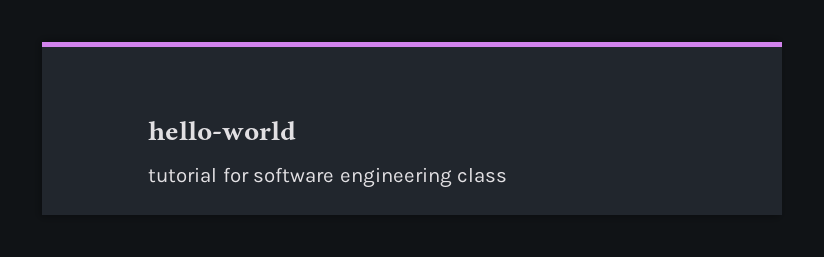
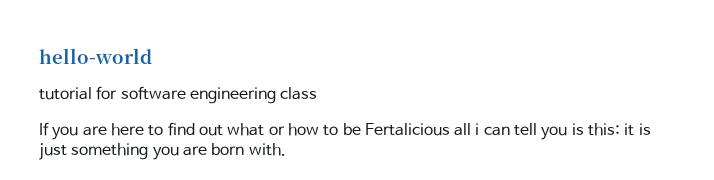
+ If you are here to find out what or how to be Fertalicious all i can tell you is this: it is just something you are born with.

